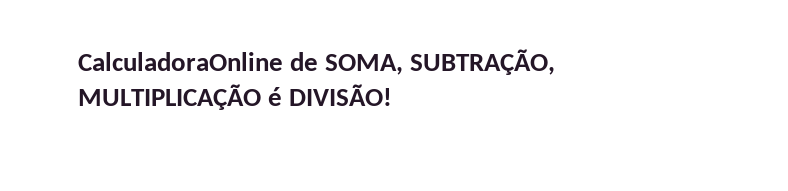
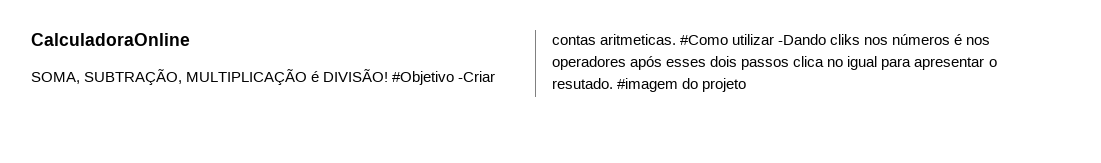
- CalculadoraOnline de SOMA, SUBTRAÇÃO, MULTIPLICAÇÃO é DIVISÃO!
+ CalculadoraOnline
+ SOMA, SUBTRAÇÃO, MULTIPLICAÇÃO é DIVISÃO!
+ #Objetivo -Criar contas aritmeticas. #Como utilizar -Dando cliks nos números é nos operadores após esses dois passos clica no igual para apresentar o resutado. #imagem do projeto

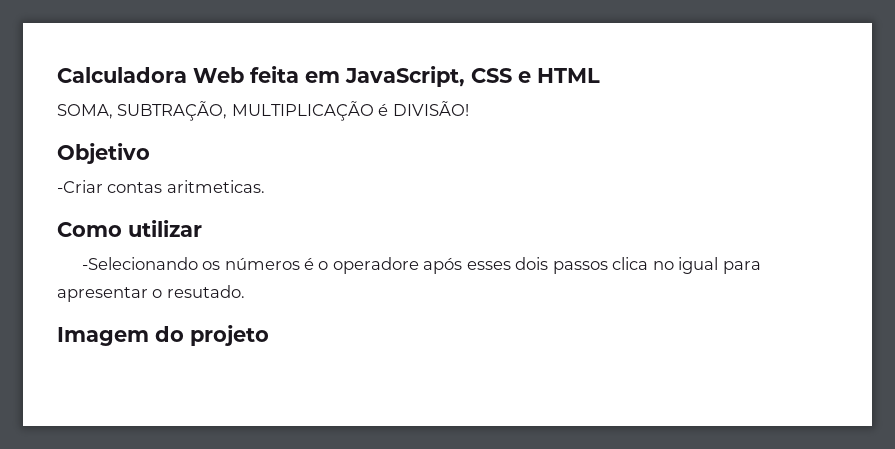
- CalculadoraOnline
+ Calculadora Web feita em JavaScript, CSS e HTML
- SOMA, SUBTRAÇÃO, MULTIPLICAÇÃO é DIVISÃO! #Objetivo -Criar contas aritmeticas. #Como utilizar -Dando cliks nos números é nos operadores após esses dois passos clica no igual para apresentar o resutado. #imagem do projeto
+ SOMA, SUBTRAÇÃO, MULTIPLICAÇÃO é DIVISÃO!
+ Objetivo
+ -Criar contas aritmeticas.
+ Como utilizar
+ -Selecionando os números é o operadore após esses dois passos clica no igual para apresentar o resutado.
+ Imagem do projeto

